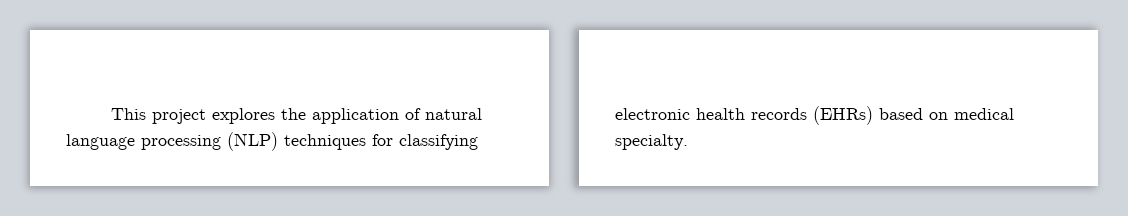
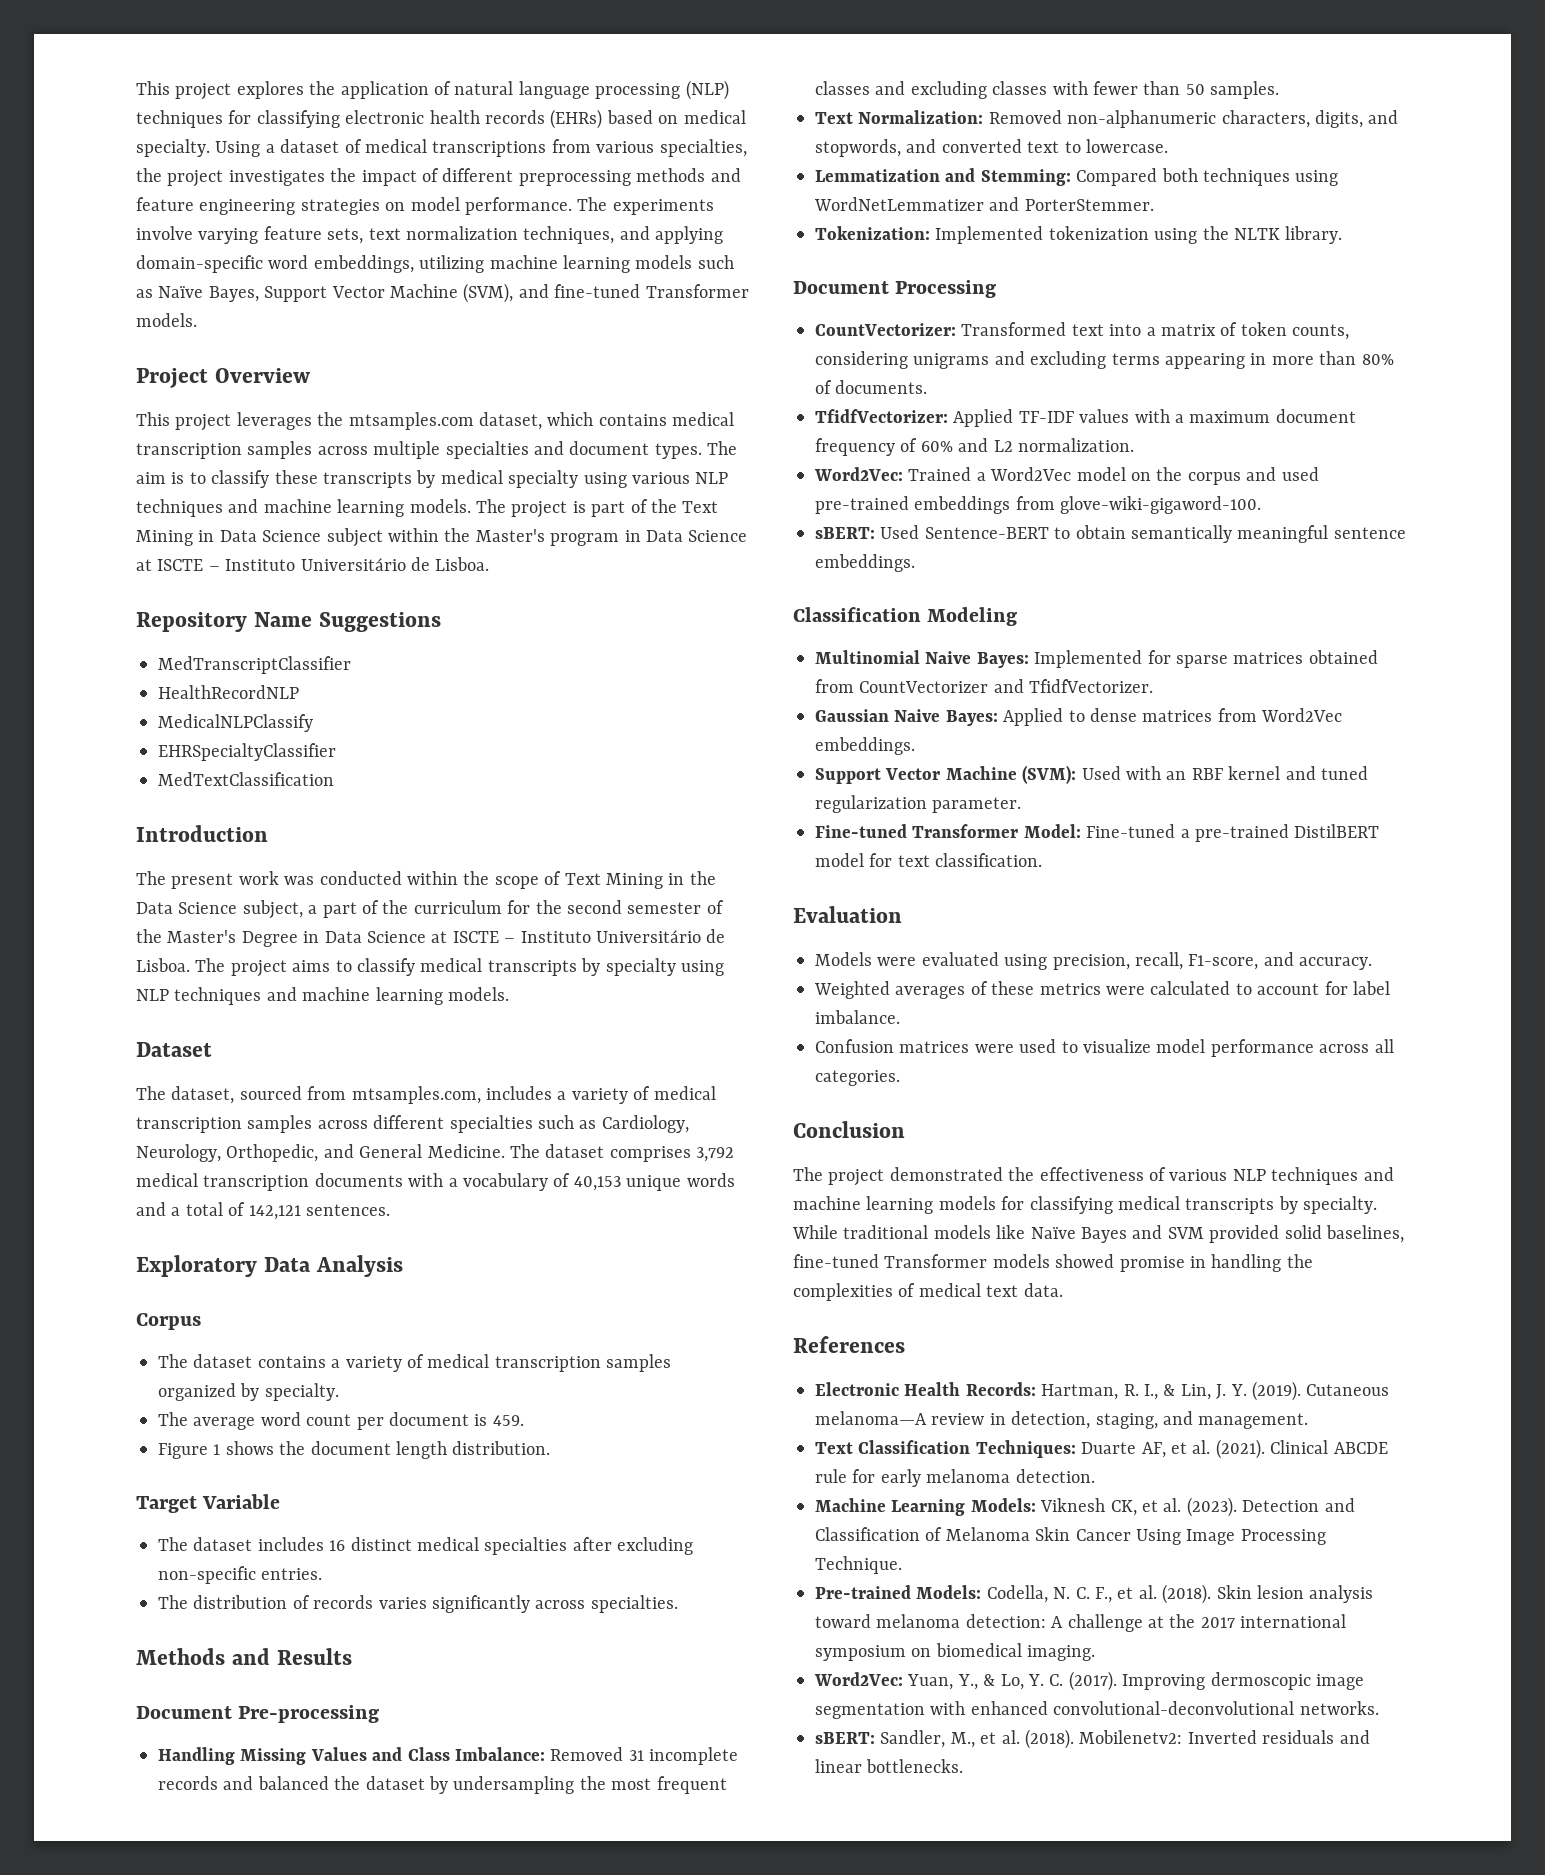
+ Using a dataset of medical transcriptions from various specialties, the project investigates the impact of different preprocessing methods and feature engineering strategies on model performance. The experiments involve varying feature sets, text normalization techniques, and applying domain-specific word embeddings, utilizing machine learning models such as Naïve Bayes, Support Vector Machine (SVM), and fine-tuned Transformer models.
+ Project Overview
+ This project leverages the mtsamples.com dataset, which contains medical transcription samples across multiple specialties and document types. The aim is to classify these transcripts by medical specialty using various NLP techniques and machine learning models. The project is part of the Text Mining in Data Science subject within the Master's program in Data Science at ISCTE – Instituto Universitário de Lisboa.
+ Repository Name Suggestions
+ MedTranscriptClassifier
+ HealthRecordNLP
+ MedicalNLPClassify
+ EHRSpecialtyClassifier
+ MedTextClassification
+ Introduction
+ The present work was conducted within the scope of Text Mining in the Data Science subject, a part of the curriculum for the second semester of the Master's Degree in Data Science at ISCTE – Instituto Universitário de Lisboa. The project aims to classify medical transcripts by specialty using NLP techniques and machine learning models.
+ Dataset
+ The dataset, sourced from mtsamples.com, includes a variety of medical transcription samples across different specialties such as Cardiology, Neurology, Orthopedic, and General Medicine. The dataset comprises 3,792 medical transcription documents with a vocabulary of 40,153 unique words and a total of 142,121 sentences.
+ Exploratory Data Analysis
+ Corpus
+ The dataset contains a variety of medical transcription samples organized by specialty.
+ The average word count per document is 459.
+ Figure 1 shows the document length distribution.
+ Target Variable
+ The dataset includes 16 distinct medical specialties after excluding non-specific entries.
+ The distribution of records varies significantly across specialties.
+ Methods and Results
+ Document Pre-processing
+ Handling Missing Values and Class Imbalance: Removed 31 incomplete records and balanced the dataset by undersampling the most frequent classes and excluding classes with fewer than 50 samples.
+ Text Normalization: Removed non-alphanumeric characters, digits, and stopwords, and converted text to lowercase.
+ Lemmatization and Stemming: Compared both techniques using WordNetLemmatizer and PorterStemmer.
+ Tokenization: Implemented tokenization using the NLTK library.
+ Document Processing
+ CountVectorizer: Transformed text into a matrix of token counts, considering unigrams and excluding terms appearing in more than 80% of documents.
+ TfidfVectorizer: Applied TF-IDF values with a maximum document frequency of 60% and L2 normalization.
+ Word2Vec: Trained a Word2Vec model on the corpus and used pre-trained embeddings from glove-wiki-gigaword-100.
+ sBERT: Used Sentence-BERT to obtain semantically meaningful sentence embeddings.
+ Classification Modeling
+ Multinomial Naive Bayes: Implemented for sparse matrices obtained from CountVectorizer and TfidfVectorizer.
+ Gaussian Naive Bayes: Applied to dense matrices from Word2Vec embeddings.
+ Support Vector Machine (SVM): Used with an RBF kernel and tuned regularization parameter.
+ Fine-tuned Transformer Model: Fine-tuned a pre-trained DistilBERT model for text classification.
+ Evaluation
+ Models were evaluated using precision, recall, F1-score, and accuracy.
+ Weighted averages of these metrics were calculated to account for label imbalance.
+ Confusion matrices were used to visualize model performance across all categories.
+ Conclusion
+ The project demonstrated the effectiveness of various NLP techniques and machine learning models for classifying medical transcripts by specialty. While traditional models like Naïve Bayes and SVM provided solid baselines, fine-tuned Transformer models showed promise in handling the complexities of medical text data.
+ References
+ Electronic Health Records: Hartman, R. I., & Lin, J. Y. (2019). Cutaneous melanoma—A review in detection, staging, and management.
+ Text Classification Techniques: Duarte AF, et al. (2021). Clinical ABCDE rule for early melanoma detection.
+ Machine Learning Models: Viknesh CK, et al. (2023). Detection and Classification of Melanoma Skin Cancer Using Image Processing Technique.
+ Pre-trained Models: Codella, N. C. F., et al. (2018). Skin lesion analysis toward melanoma detection: A challenge at the 2017 international symposium on biomedical imaging.
+ Word2Vec: Yuan, Y., & Lo, Y. C. (2017). Improving dermoscopic image segmentation with enhanced convolutional-deconvolutional networks.
+ sBERT: Sandler, M., et al. (2018). Mobilenetv2: Inverted residuals and linear bottlenecks.

